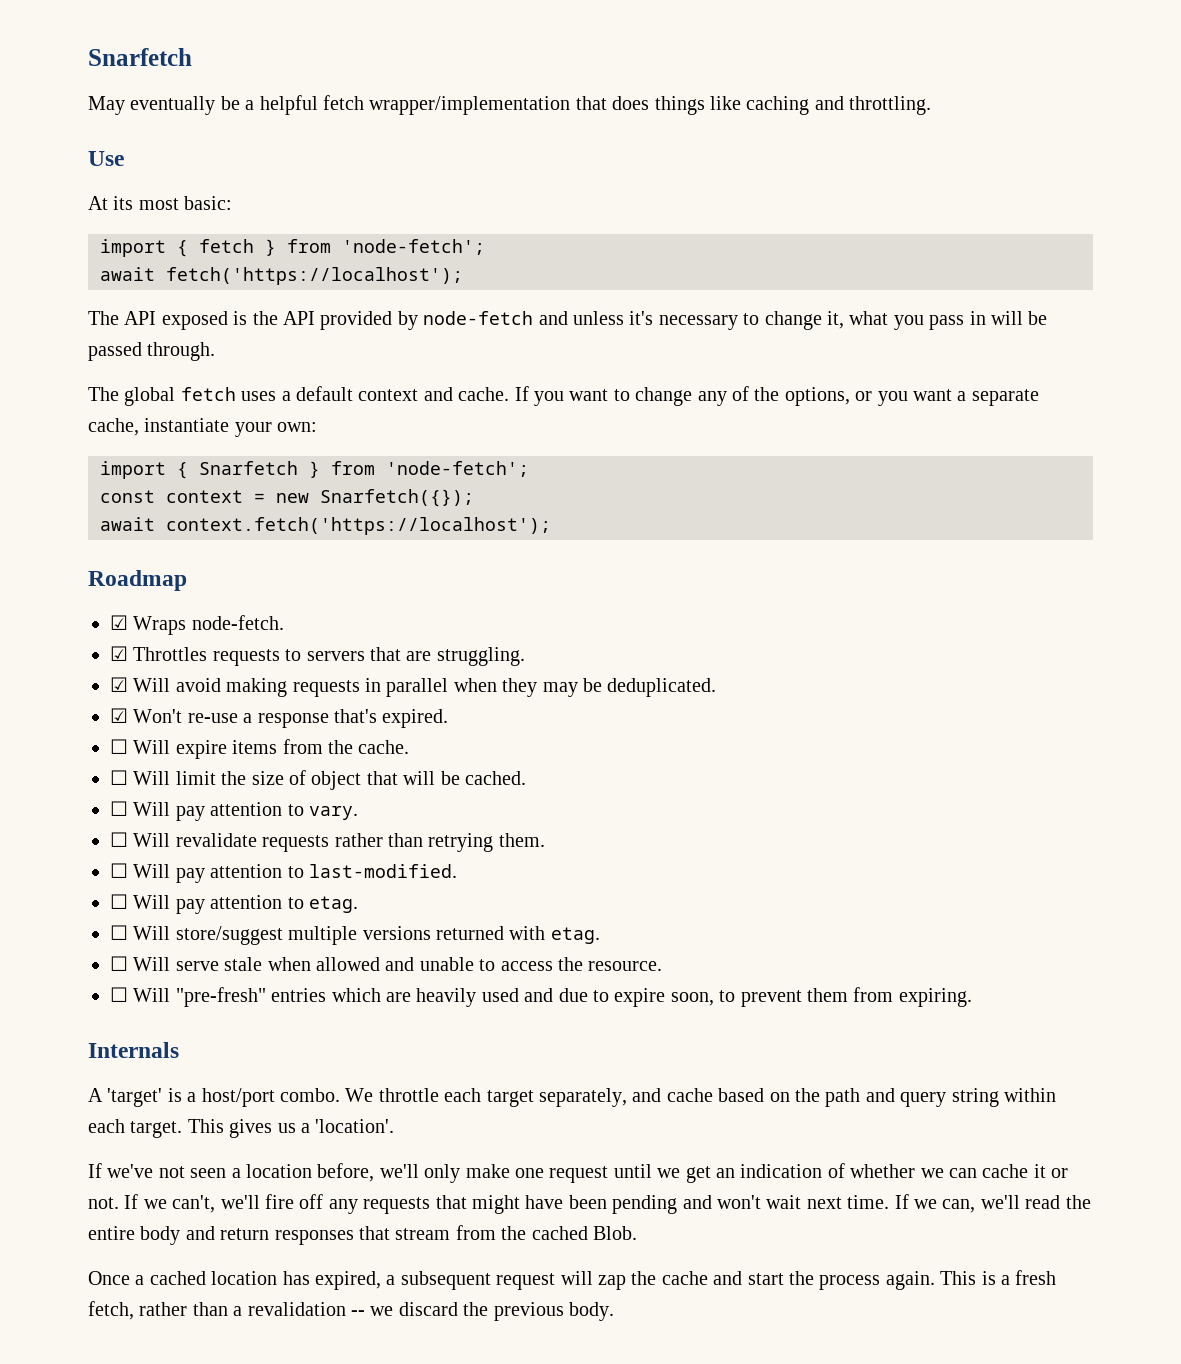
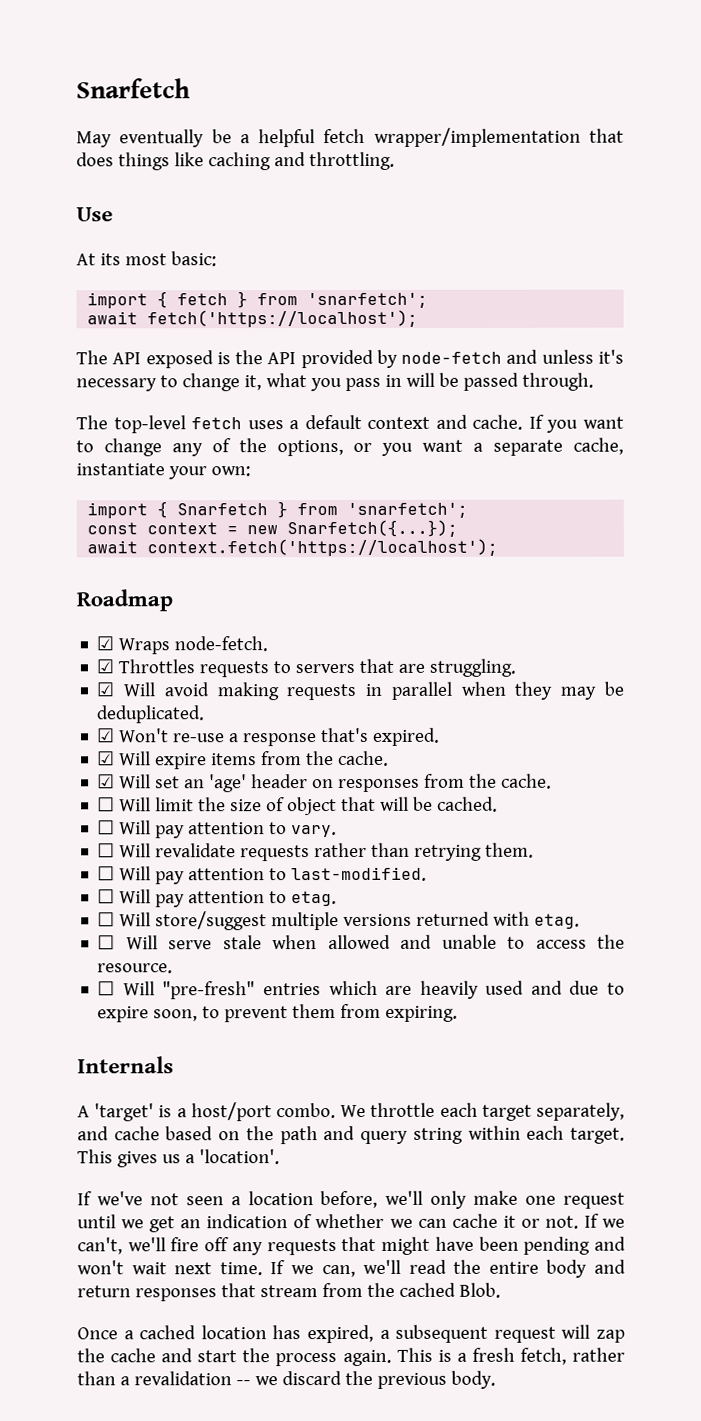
- import { fetch } from 'node-fetch';
+ import { fetch } from 'snarfetch';
- The global fetch uses a default context and cache.
+ The top-level fetch uses a default context and cache.
- import { Snarfetch } from 'node-fetch';
+ import { Snarfetch } from 'snarfetch';
- const context = new Snarfetch({});
+ const context = new Snarfetch({...});
- ☐ Will expire items from the cache.
+ ☑ Will expire items from the cache.
+ ☑ Will set an 'age' header on responses from the cache.

